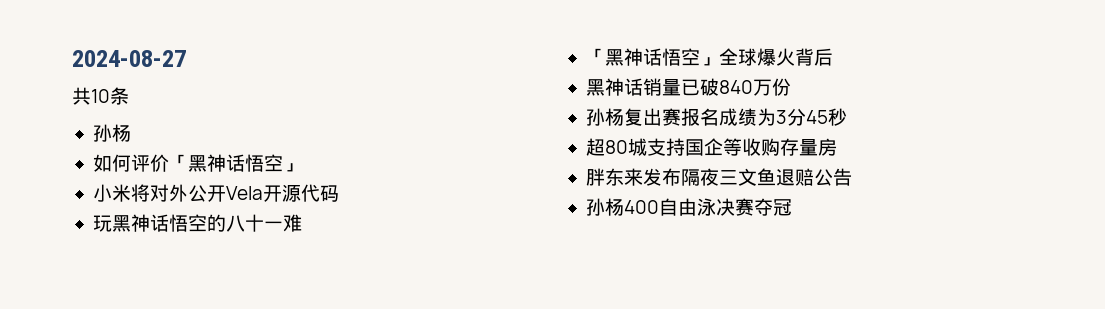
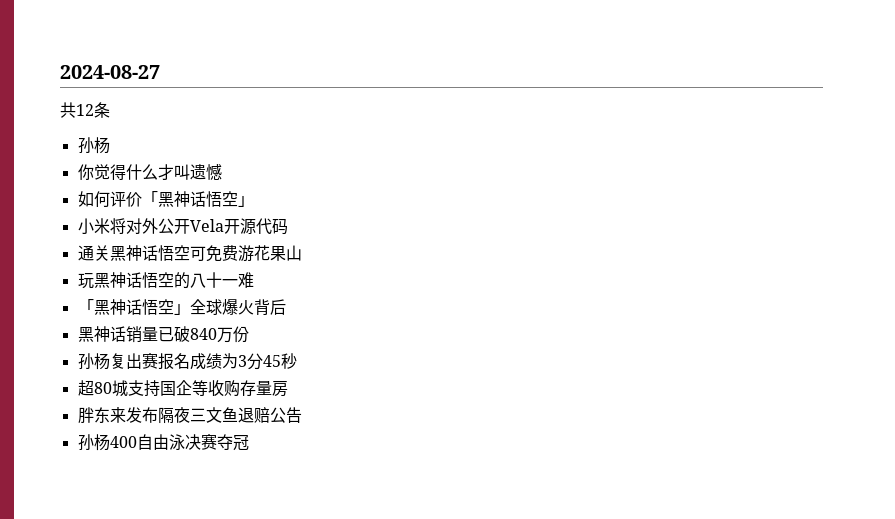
- 共10条
+ 共12条
+ 你觉得什么才叫遗憾
+ 通关黑神话悟空可免费游花果山

